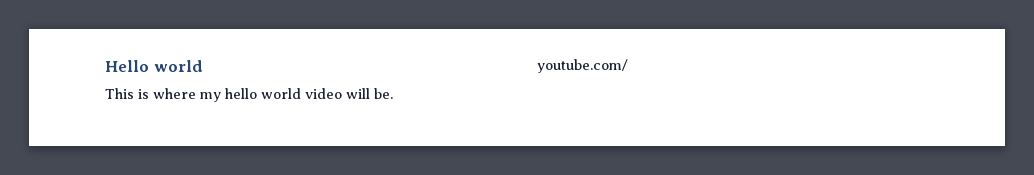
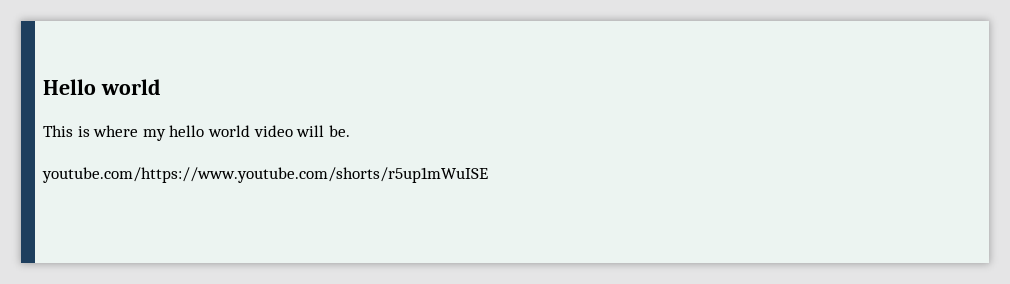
- youtube.com/
+ youtube.com/https://www.youtube.com/shorts/r5up1mWuISE

